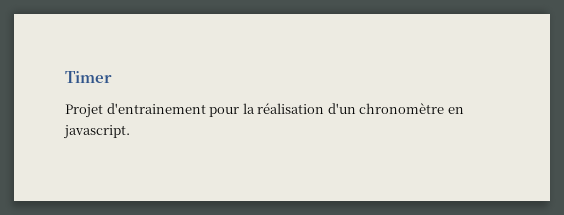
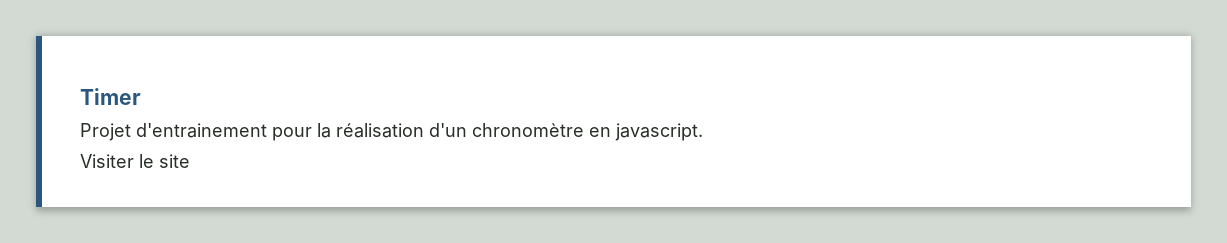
+ Visiter le site

